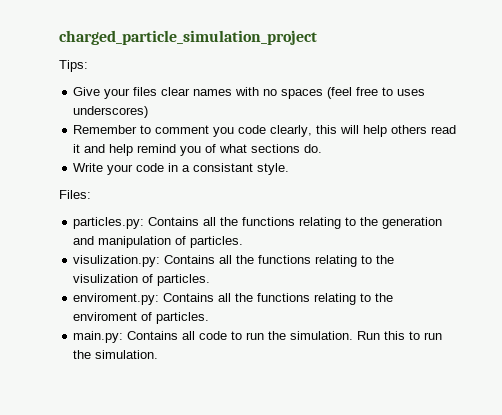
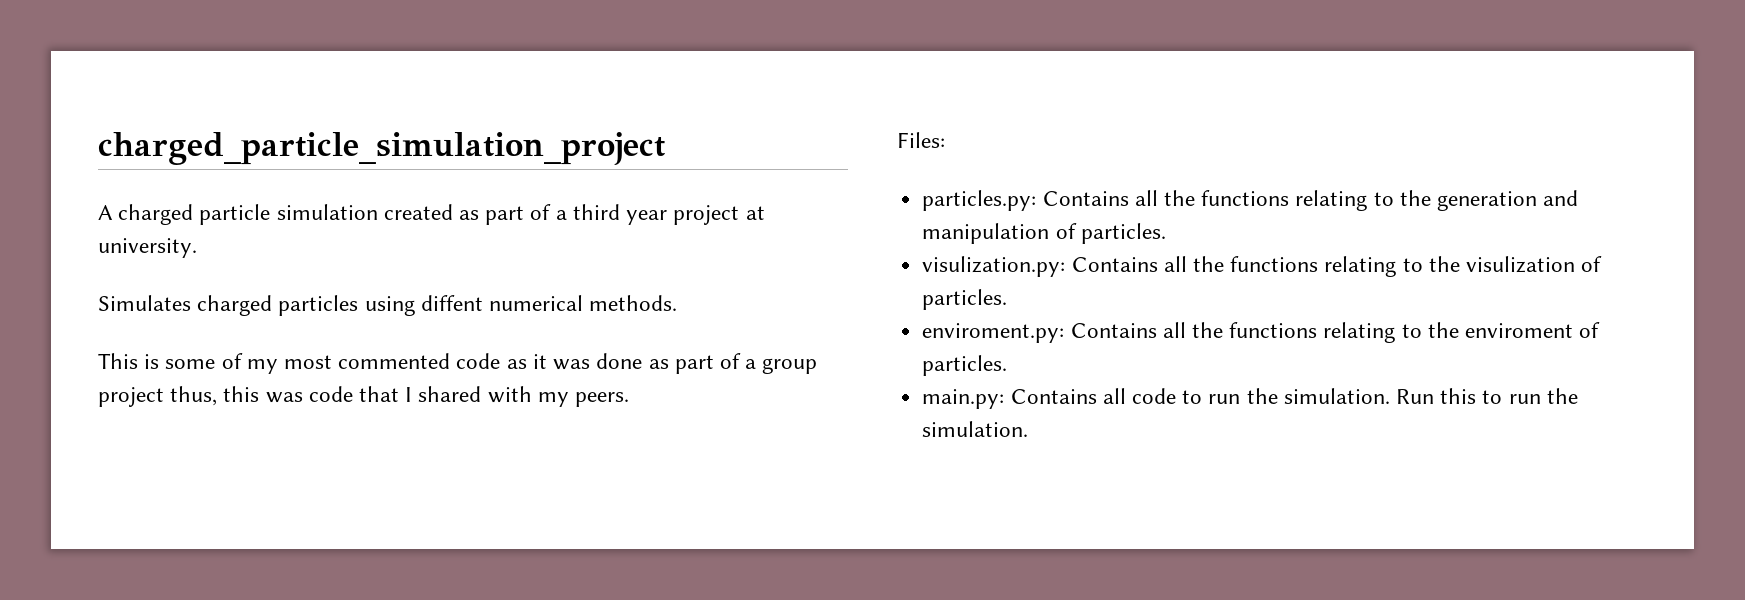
- Tips:
- Give your files clear names with no spaces (feel free to uses underscores)
- Remember to comment you code clearly, this will help others read it and help remind you of what sections do.
- Write your code in a consistant style.
+ A charged particle simulation created as part of a third year project at university.
+ Simulates charged particles using diffent numerical methods.
+ This is some of my most commented code as it was done as part of a group project thus, this was code that I shared with my peers.

